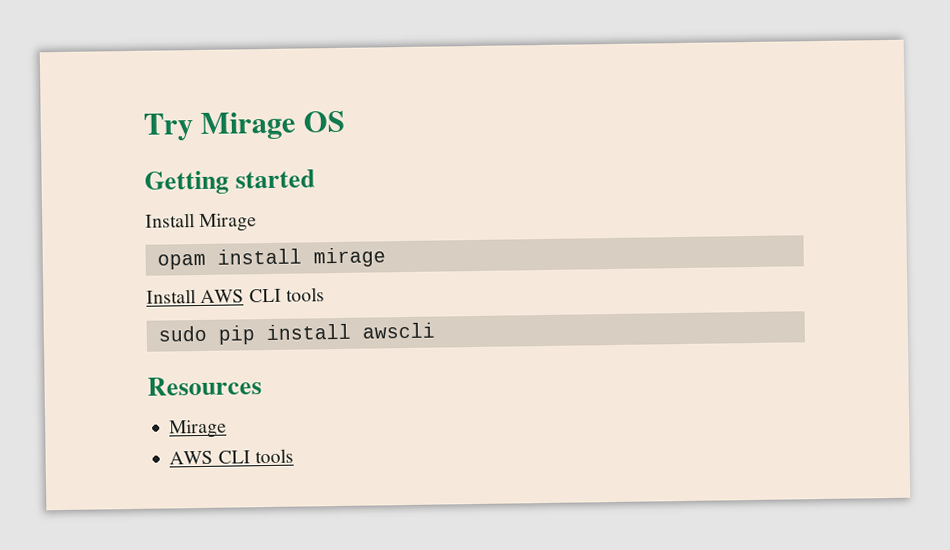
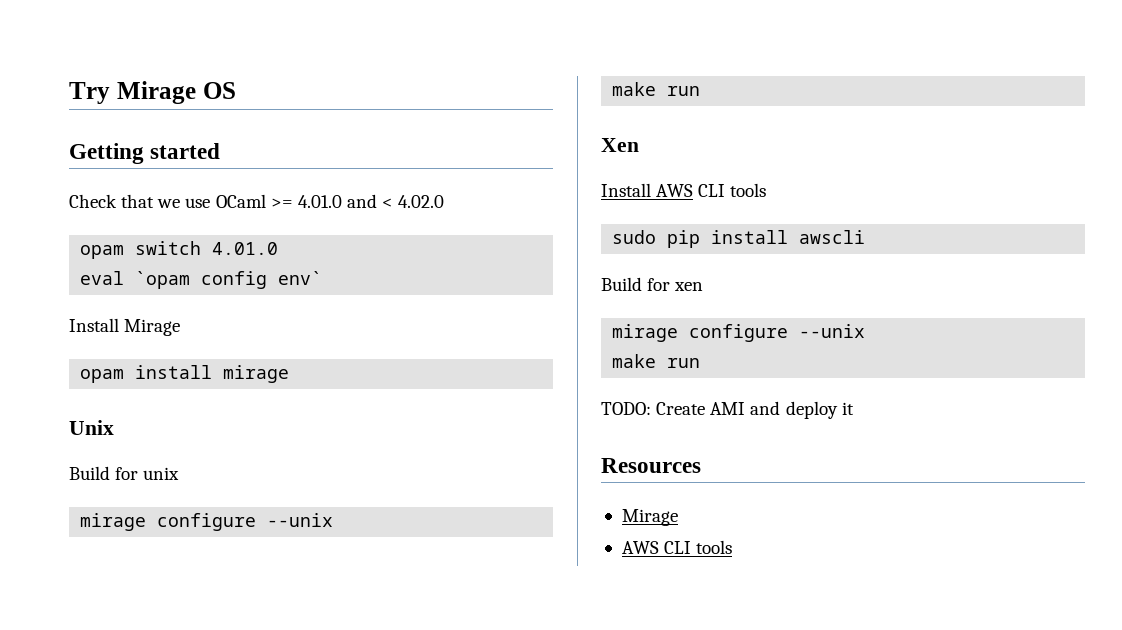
+ Check that we use OCaml >= 4.01.0 and < 4.02.0
+ opam switch 4.01.0
+ eval `opam config env`
+ Unix
+ Build for unix
+ mirage configure --unix
+ make run
+ Xen
+ Build for xen
+ mirage configure --unix
+ make run
+ TODO: Create AMI and deploy it

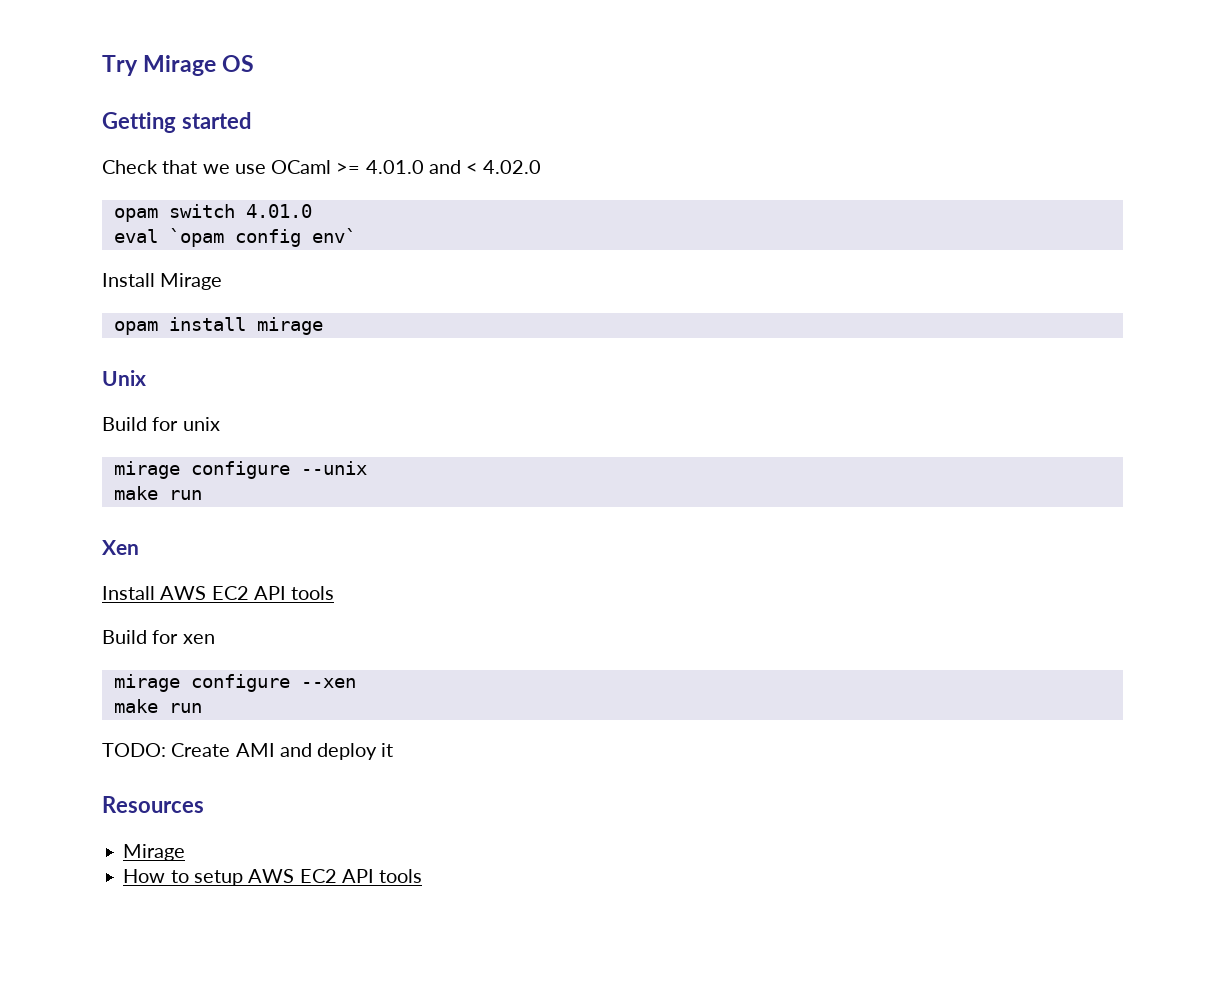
- Install AWS CLI tools
- sudo pip install awscli
+ Install AWS EC2 API tools
  Build for xen
- mirage configure --unix
+ mirage configure --xen
  Resources
  Mirage
- AWS CLI tools
+ How to setup AWS EC2 API tools

